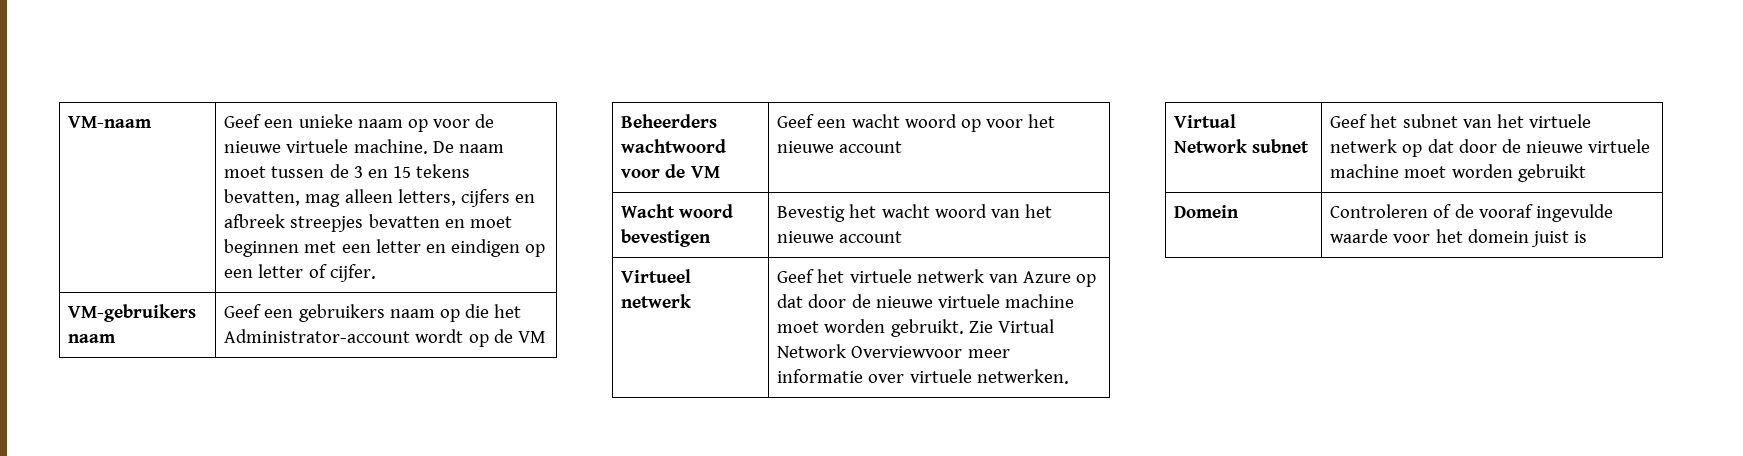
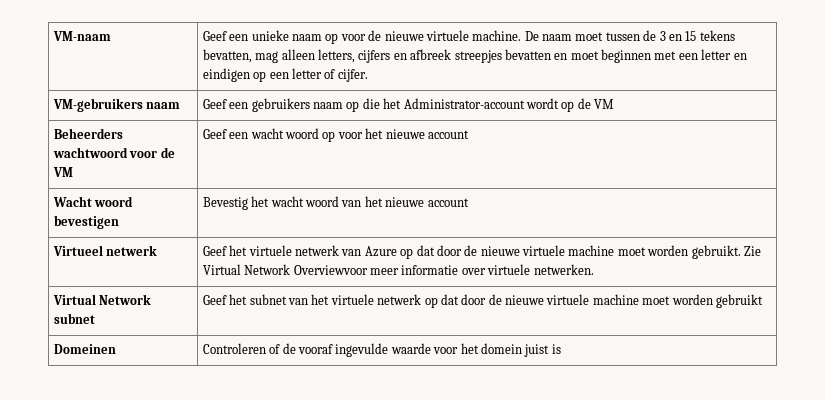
- Domein | Controleren of de vooraf ingevulde waarde voor het domein juist is
+ Domeinen | Controleren of de vooraf ingevulde waarde voor het domein juist is

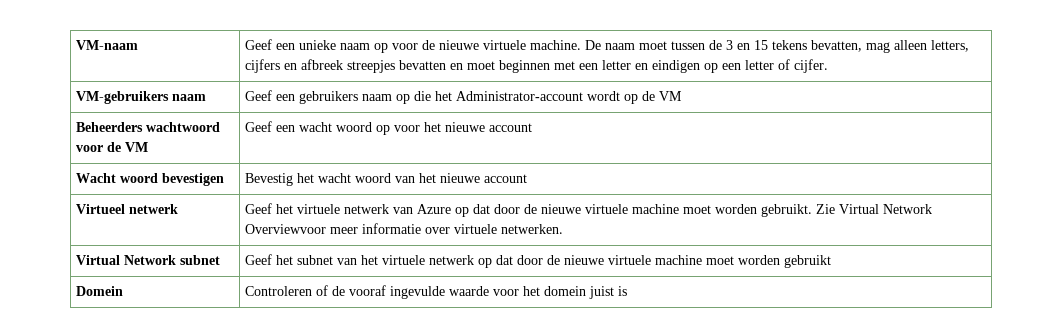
- Domeinen | Controleren of de vooraf ingevulde waarde voor het domein juist is
+ Domein | Controleren of de vooraf ingevulde waarde voor het domein juist is

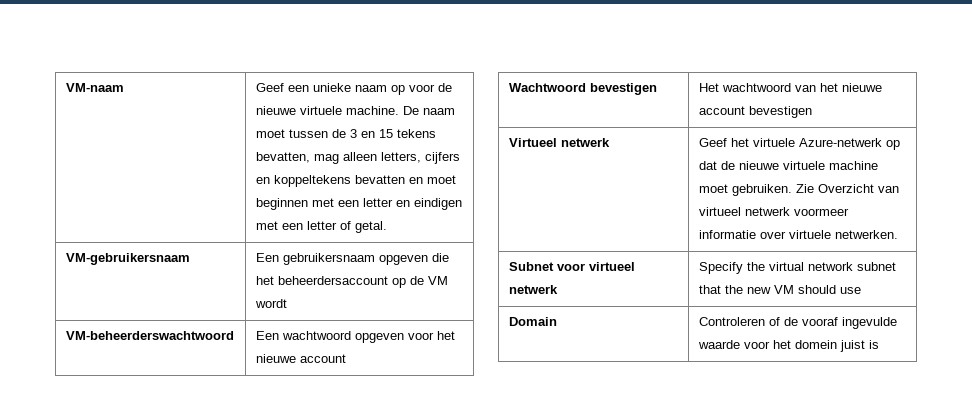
- De naam moet tussen de 3 en 15 tekens bevatten, mag alleen letters, cijfers en afbreek streepjes bevatten en moet beginnen met een letter en eindigen op een letter of cijfer.
- VM-gebruikers naam | Geef een gebruikers naam op die het Administrator-account wordt op de VM
- Beheerders wachtwoord voor de VM | Geef een wacht woord op voor het nieuwe account
+ De naam moet tussen de 3 en 15 tekens bevatten, mag alleen letters, cijfers en koppeltekens bevatten en moet beginnen met een letter en eindigen met een letter of getal.
+ VM-gebruikersnaam | Een gebruikersnaam opgeven die het beheerdersaccount op de VM wordt
+ VM-beheerderswachtwoord | Een wachtwoord opgeven voor het nieuwe account
- Wacht woord bevestigen | Bevestig het wacht woord van het nieuwe account
+ Wachtwoord bevestigen | Het wachtwoord van het nieuwe account bevestigen
- Virtueel netwerk | Geef het virtuele netwerk van Azure op dat door de nieuwe virtuele machine moet worden gebruikt. Zie Virtual Network Overviewvoor meer informatie over virtuele netwerken.
- Virtual Network subnet | Geef het subnet van het virtuele netwerk op dat door de nieuwe virtuele machine moet worden gebruikt
- Domein | Controleren of de vooraf ingevulde waarde voor het domein juist is
+ Virtueel netwerk | Geef het virtuele Azure-netwerk op dat de nieuwe virtuele machine moet gebruiken. Zie Overzicht van virtueel netwerk voormeer informatie over virtuele netwerken.
+ Subnet voor virtueel netwerk | Specify the virtual network subnet that the new VM should use
+ Domain | Controleren of de vooraf ingevulde waarde voor het domein juist is

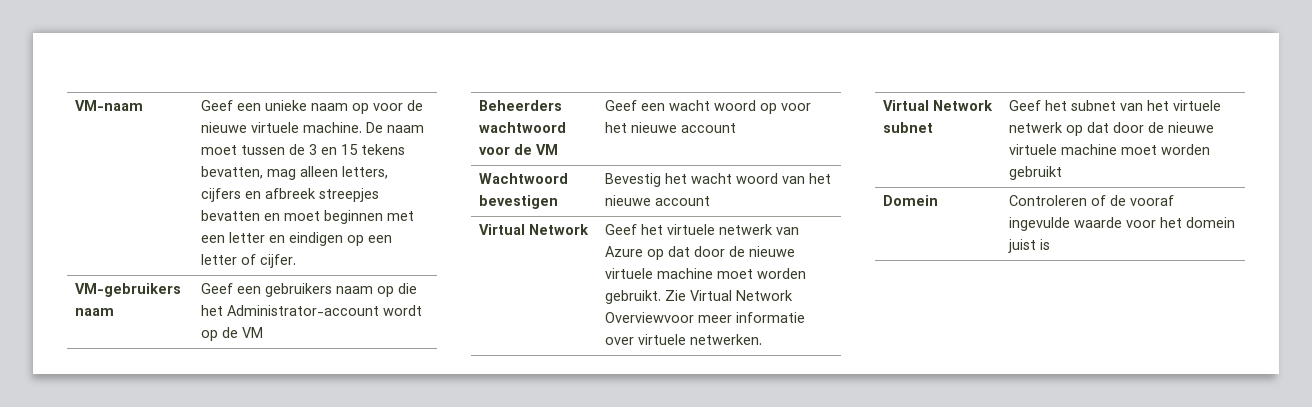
- De naam moet tussen de 3 en 15 tekens bevatten, mag alleen letters, cijfers en koppeltekens bevatten en moet beginnen met een letter en eindigen met een letter of getal.
- VM-gebruikersnaam | Een gebruikersnaam opgeven die het beheerdersaccount op de VM wordt
- VM-beheerderswachtwoord | Een wachtwoord opgeven voor het nieuwe account
+ De naam moet tussen de 3 en 15 tekens bevatten, mag alleen letters, cijfers en afbreek streepjes bevatten en moet beginnen met een letter en eindigen op een letter of cijfer.
+ VM-gebruikers naam | Geef een gebruikers naam op die het Administrator-account wordt op de VM
+ Beheerders wachtwoord voor de VM | Geef een wacht woord op voor het nieuwe account
- Wachtwoord bevestigen | Het wachtwoord van het nieuwe account bevestigen
- Virtueel netwerk | Geef het virtuele Azure-netwerk op dat de nieuwe virtuele machine moet gebruiken. Zie Overzicht van virtueel netwerk voormeer informatie over virtuele netwerken.
- Subnet voor virtueel netwerk | Specify the virtual network subnet that the new VM should use
- Domain | Controleren of de vooraf ingevulde waarde voor het domein juist is
+ Wachtwoord bevestigen | Bevestig het wacht woord van het nieuwe account
+ Virtual Network | Geef het virtuele netwerk van Azure op dat door de nieuwe virtuele machine moet worden gebruikt. Zie Virtual Network Overviewvoor meer informatie over virtuele netwerken.
+ Virtual Network subnet | Geef het subnet van het virtuele netwerk op dat door de nieuwe virtuele machine moet worden gebruikt
+ Domein | Controleren of de vooraf ingevulde waarde voor het domein juist is

